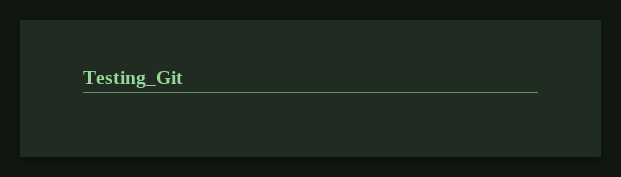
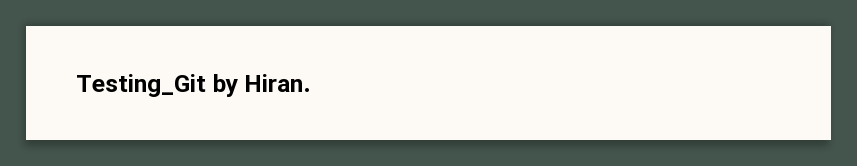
- Testing_Git
+ Testing_Git by Hiran.

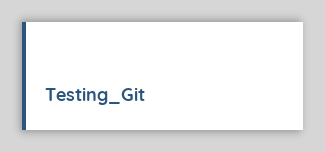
- Testing_Git by Hiran.
+ Testing_Git

